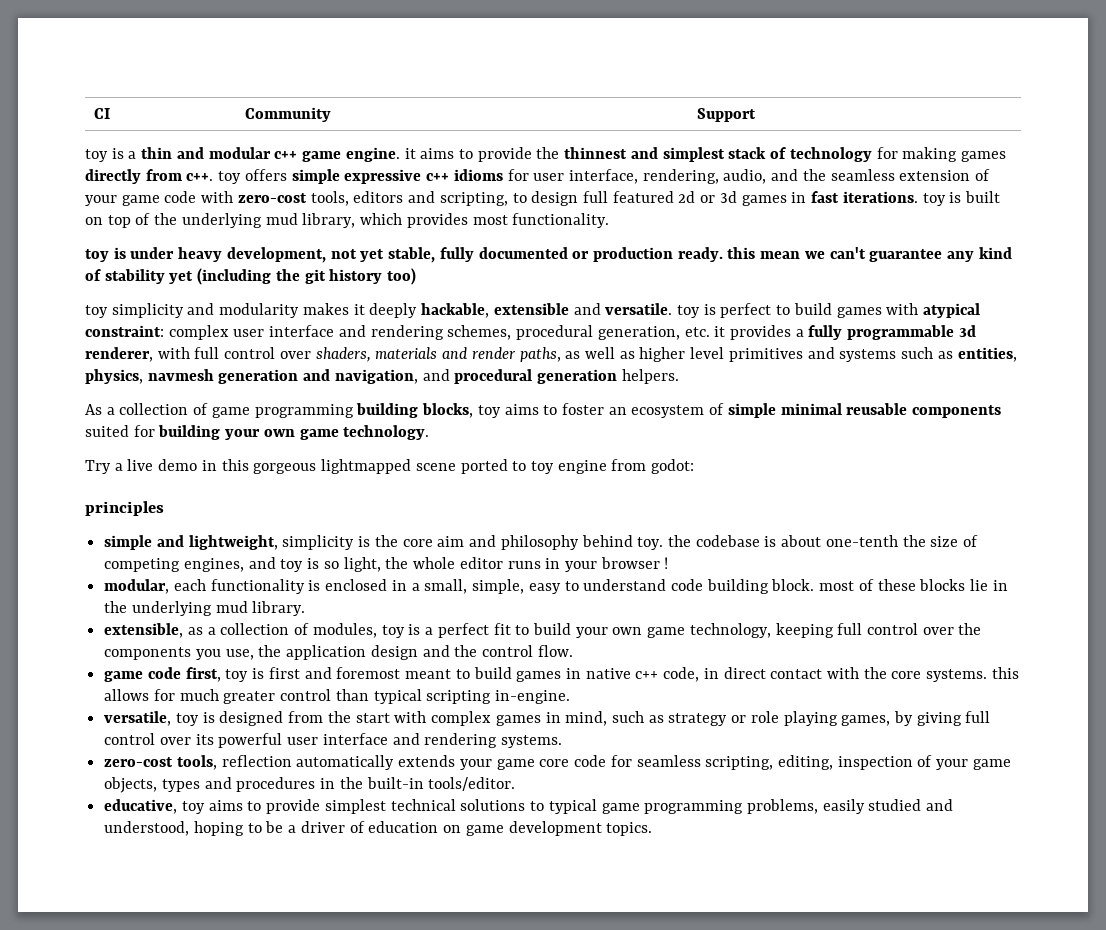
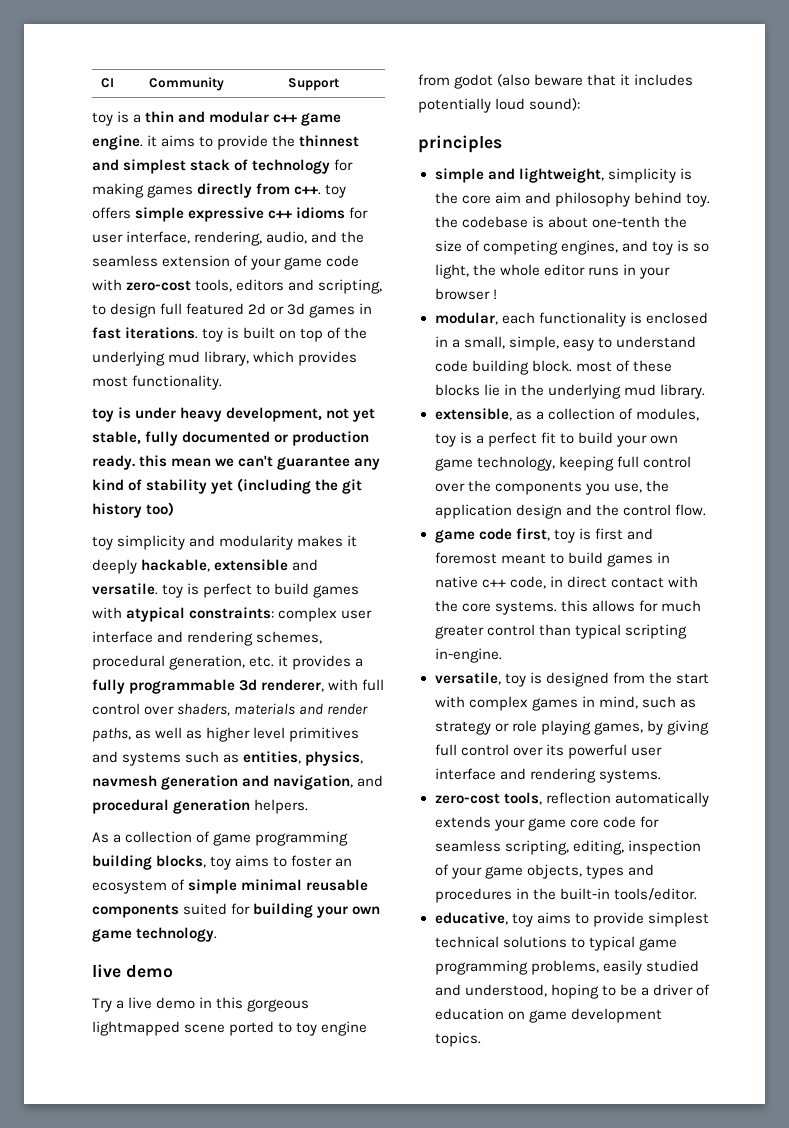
- toy simplicity and modularity makes it deeply hackable, extensible and versatile. toy is perfect to build games with atypical constraint:
+ toy simplicity and modularity makes it deeply hackable, extensible and versatile. toy is perfect to build games with atypical constraints:
  As a collection of game programming building blocks, toy aims to foster an ecosystem of simple minimal reusable components suited for building your own game technology.
+ live demo
- Try a live demo in this gorgeous lightmapped scene ported to toy engine from godot:
+ Try a live demo in this gorgeous lightmapped scene ported to toy engine from godot (also beware that it includes potentially loud sound):

